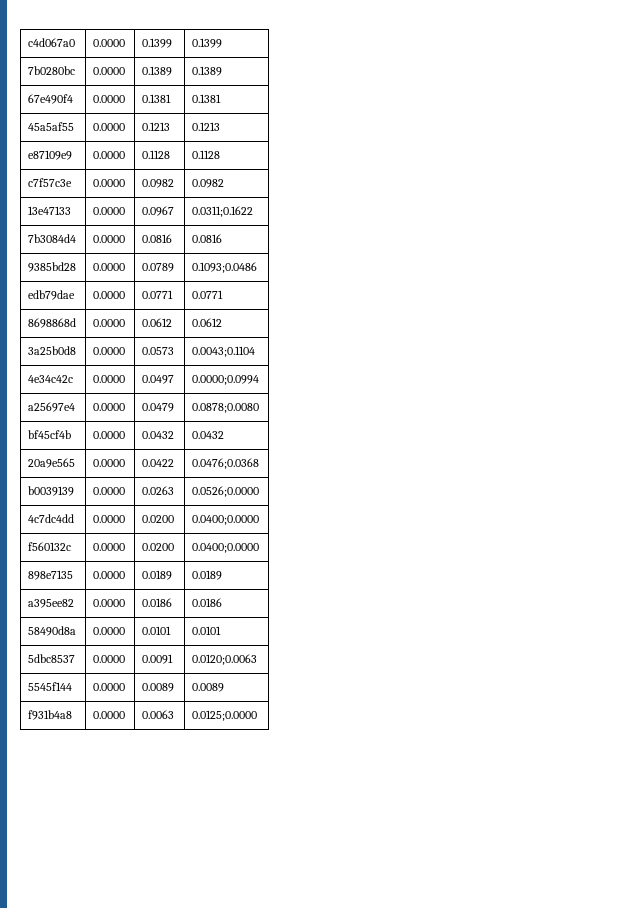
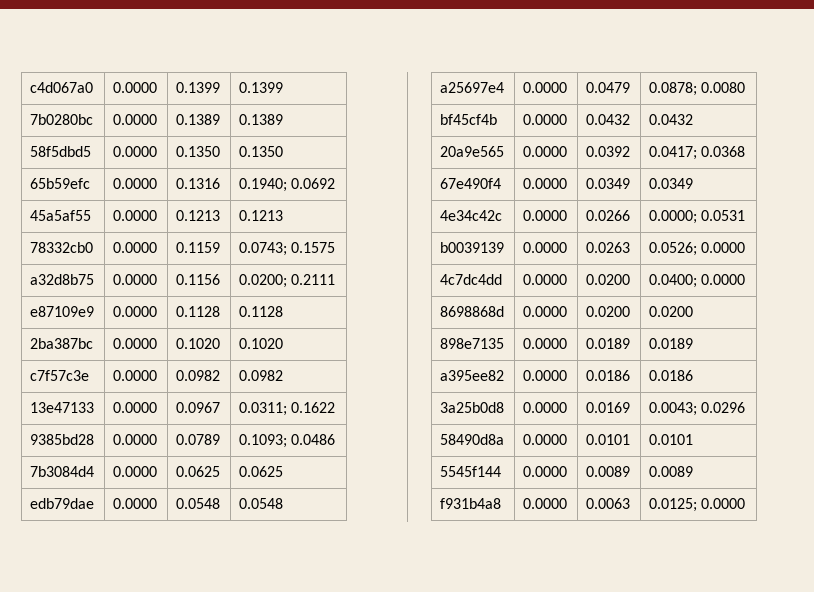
- 67e490f4 | 0.0000 | 0.1381 | 0.1381
+ 58f5dbd5 | 0.0000 | 0.1350 | 0.1350
+ 65b59efc | 0.0000 | 0.1316 | 0.1940; 0.0692
  45a5af55 | 0.0000 | 0.1213 | 0.1213
+ 78332cb0 | 0.0000 | 0.1159 | 0.0743; 0.1575
+ a32d8b75 | 0.0000 | 0.1156 | 0.0200; 0.2111
+ 2ba387bc | 0.0000 | 0.1020 | 0.1020
- 13e47133 | 0.0000 | 0.0967 | 0.0311;0.1622
- 7b3084d4 | 0.0000 | 0.0816 | 0.0816
- 9385bd28 | 0.0000 | 0.0789 | 0.1093;0.0486
- edb79dae | 0.0000 | 0.0771 | 0.0771
- 8698868d | 0.0000 | 0.0612 | 0.0612
- 3a25b0d8 | 0.0000 | 0.0573 | 0.0043;0.1104
- 4e34c42c | 0.0000 | 0.0497 | 0.0000;0.0994
+ 13e47133 | 0.0000 | 0.0967 | 0.0311; 0.1622
+ 9385bd28 | 0.0000 | 0.0789 | 0.1093; 0.0486
+ 7b3084d4 | 0.0000 | 0.0625 | 0.0625
+ edb79dae | 0.0000 | 0.0548 | 0.0548
- a25697e4 | 0.0000 | 0.0479 | 0.0878;0.0080
+ a25697e4 | 0.0000 | 0.0479 | 0.0878; 0.0080
- 20a9e565 | 0.0000 | 0.0422 | 0.0476;0.0368
+ 20a9e565 | 0.0000 | 0.0392 | 0.0417; 0.0368
+ 67e490f4 | 0.0000 | 0.0349 | 0.0349
+ 4e34c42c | 0.0000 | 0.0266 | 0.0000; 0.0531
- b0039139 | 0.0000 | 0.0263 | 0.0526;0.0000
+ b0039139 | 0.0000 | 0.0263 | 0.0526; 0.0000
- 4c7dc4dd | 0.0000 | 0.0200 | 0.0400;0.0000
- f560132c | 0.0000 | 0.0200 | 0.0400;0.0000
+ 4c7dc4dd | 0.0000 | 0.0200 | 0.0400; 0.0000
+ 8698868d | 0.0000 | 0.0200 | 0.0200
+ 3a25b0d8 | 0.0000 | 0.0169 | 0.0043; 0.0296
- 5dbc8537 | 0.0000 | 0.0091 | 0.0120;0.0063
- f931b4a8 | 0.0000 | 0.0063 | 0.0125;0.0000
+ f931b4a8 | 0.0000 | 0.0063 | 0.0125; 0.0000

